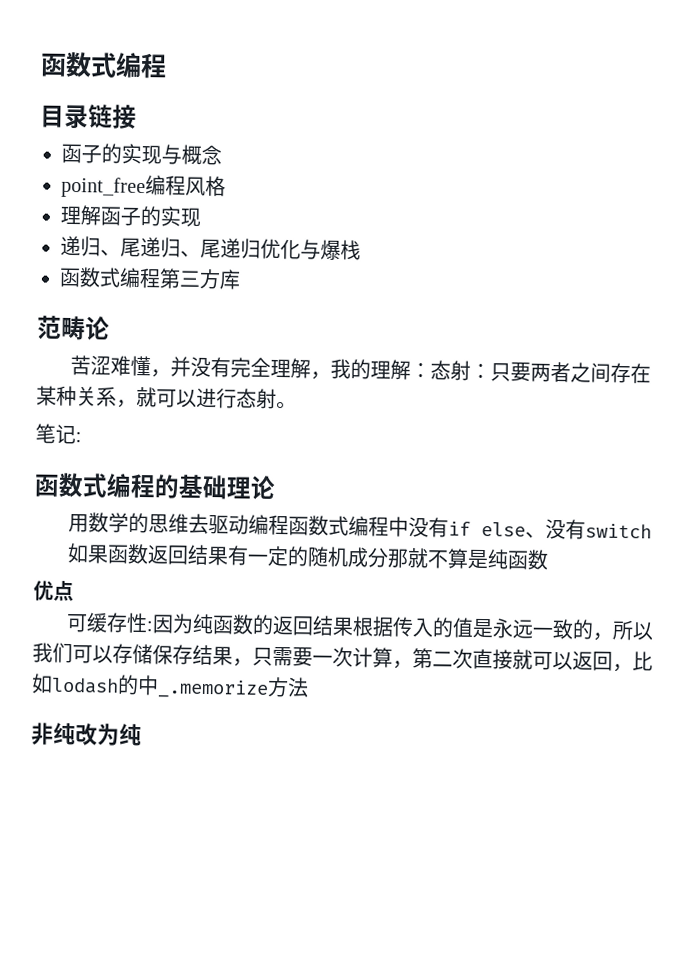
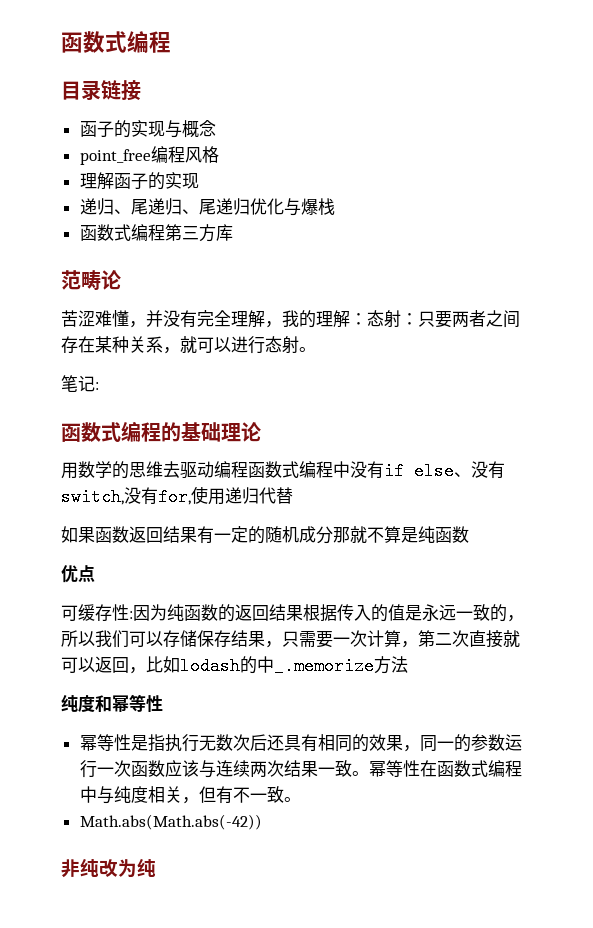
- 用数学的思维去驱动编程函数式编程中没有if else、没有switch
+ 用数学的思维去驱动编程函数式编程中没有if else、没有switch,没有for,使用递归代替
+ 纯度和幂等性
+ 幂等性是指执行无数次后还具有相同的效果，同一的参数运行一次函数应该与连续两次结果一致。幂等性在函数式编程中与纯度相关，但有不一致。
+ Math.abs(Math.abs(-42))

